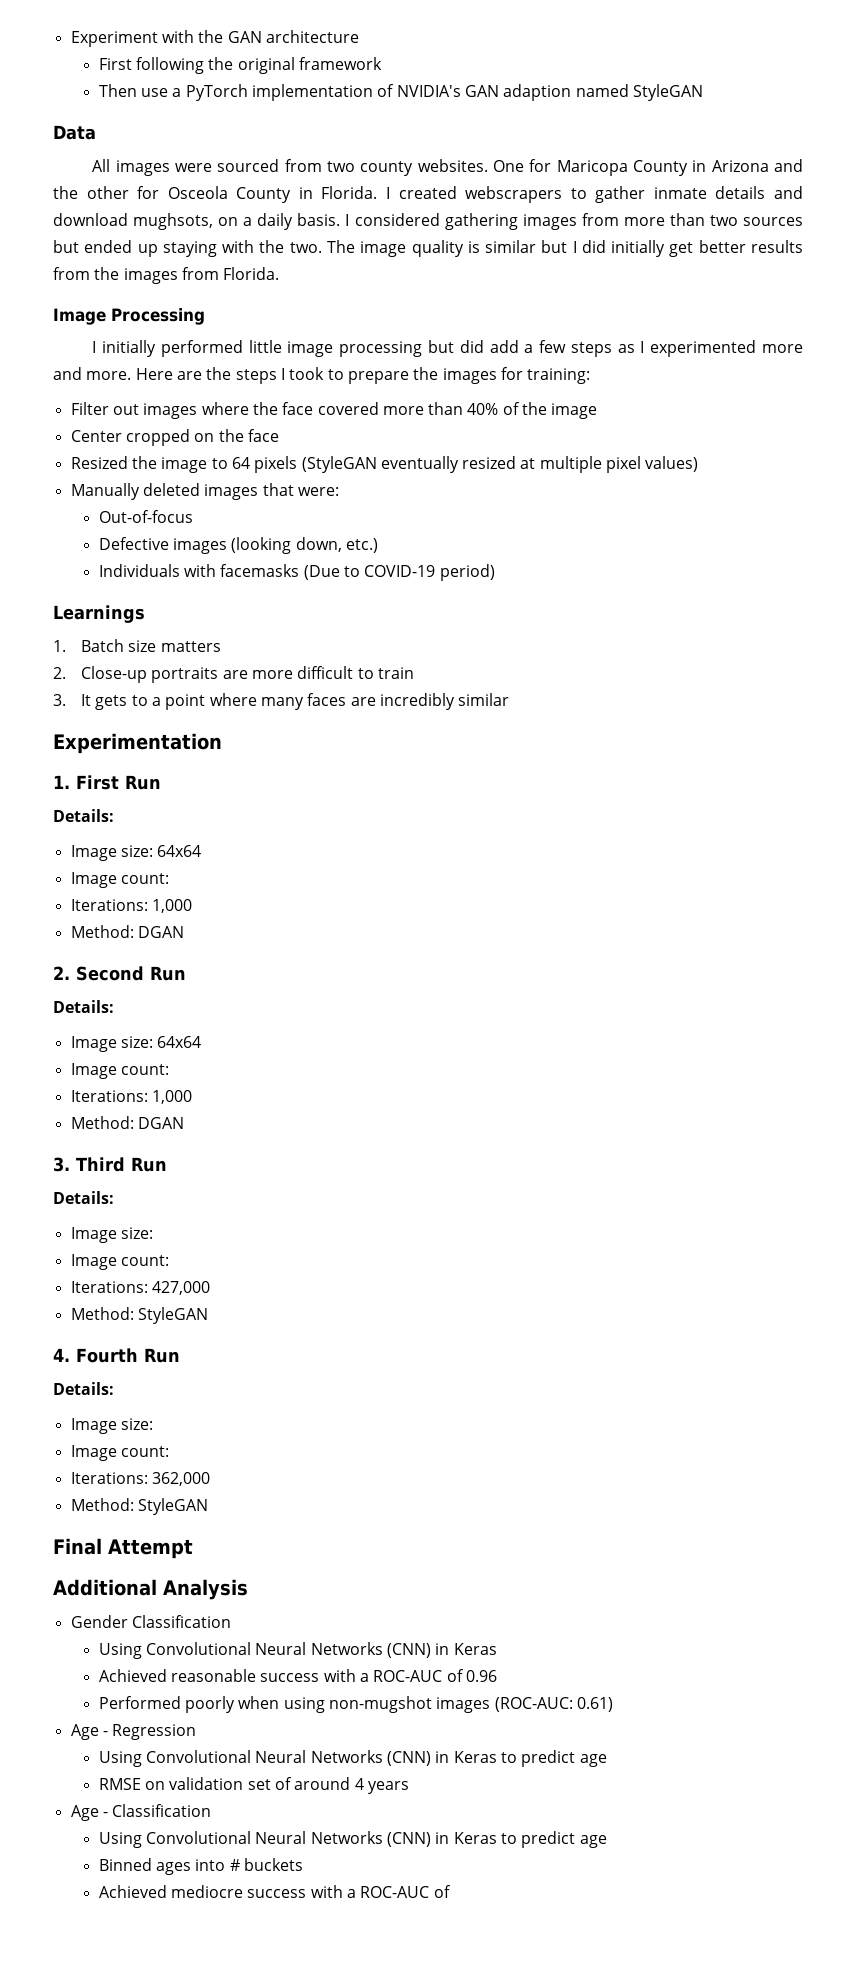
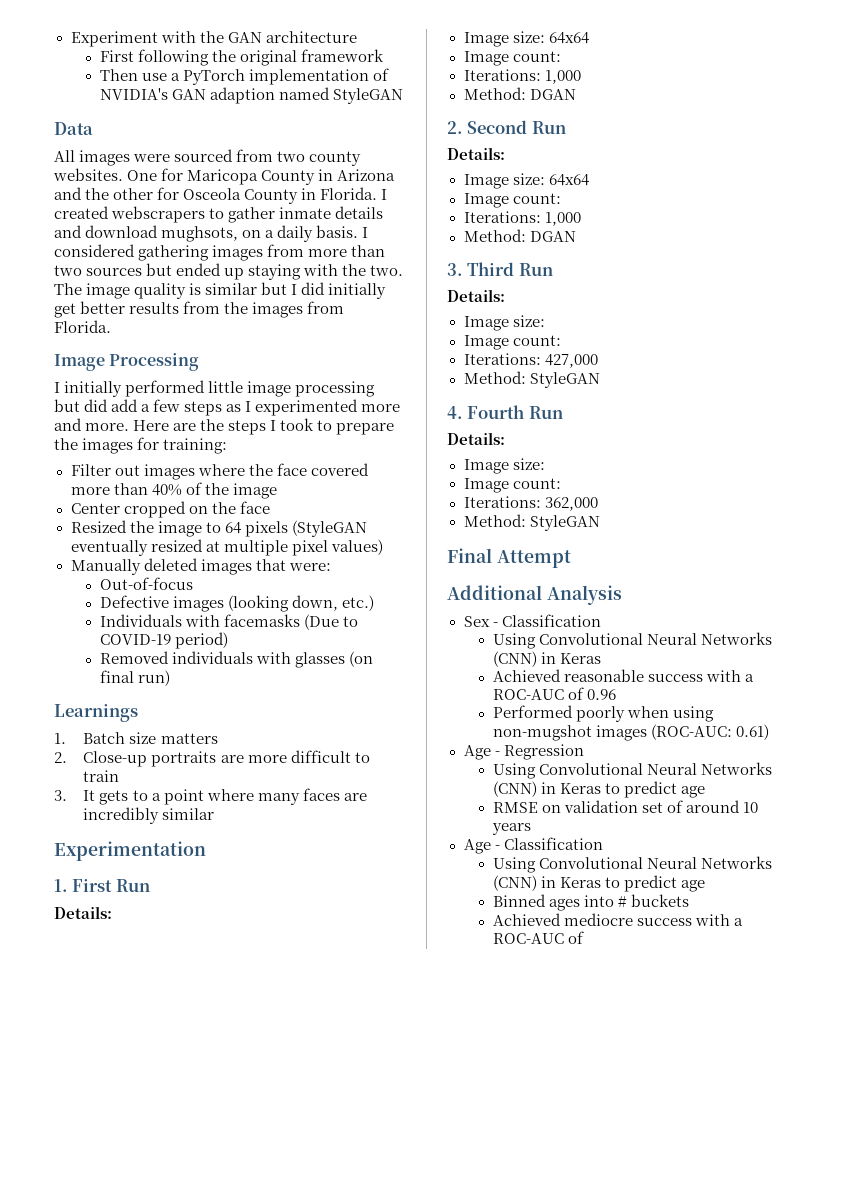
+ Removed individuals with glasses (on final run)
- Gender Classification
+ Sex - Classification
- RMSE on validation set of around 4 years
+ RMSE on validation set of around 10 years

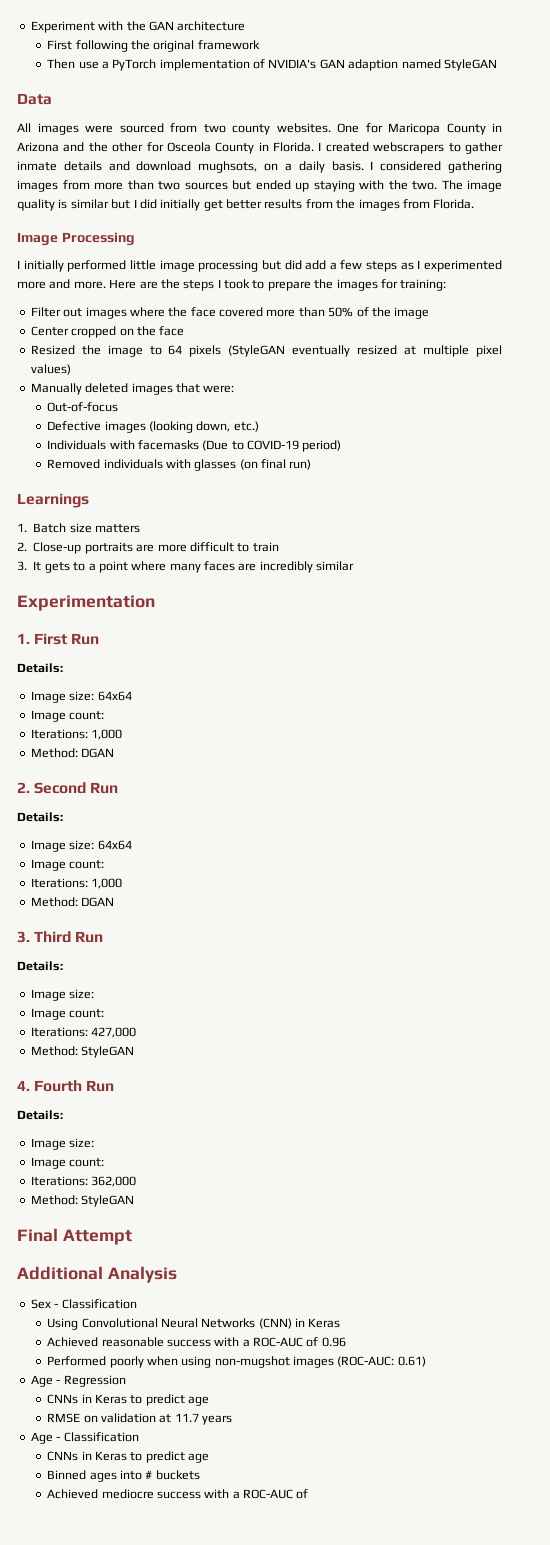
- Filter out images where the face covered more than 40% of the image
+ Filter out images where the face covered more than 50% of the image
  Age - Regression
- Using Convolutional Neural Networks (CNN) in Keras to predict age
+ CNNs in Keras to predict age
- RMSE on validation set of around 10 years
+ RMSE on validation at 11.7 years
  Age - Classification
- Using Convolutional Neural Networks (CNN) in Keras to predict age
+ CNNs in Keras to predict age

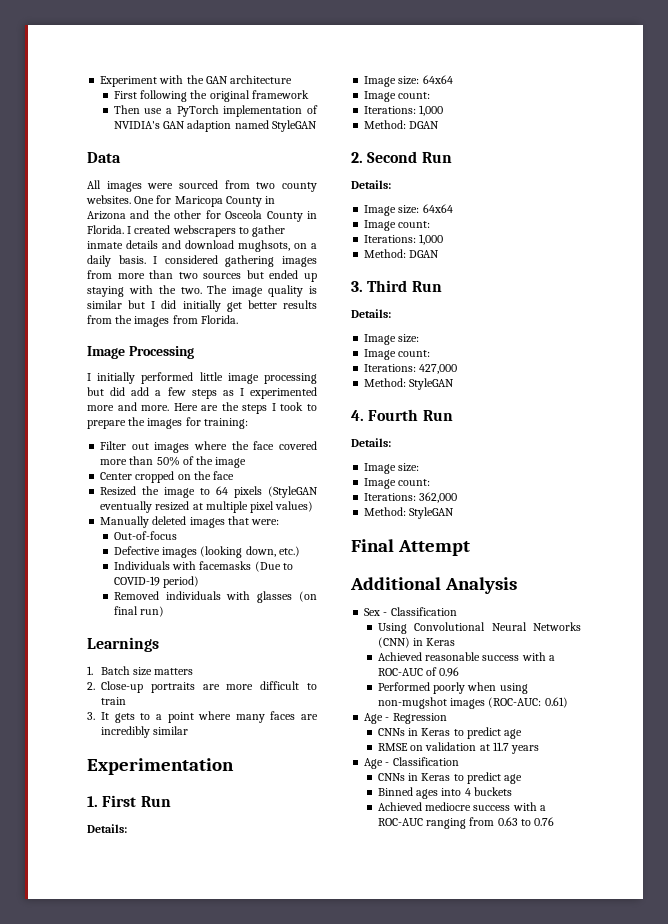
- Binned ages into # buckets
+ Binned ages into 4 buckets
- Achieved mediocre success with a ROC-AUC of
+ Achieved mediocre success with a ROC-AUC ranging from 0.63 to 0.76

